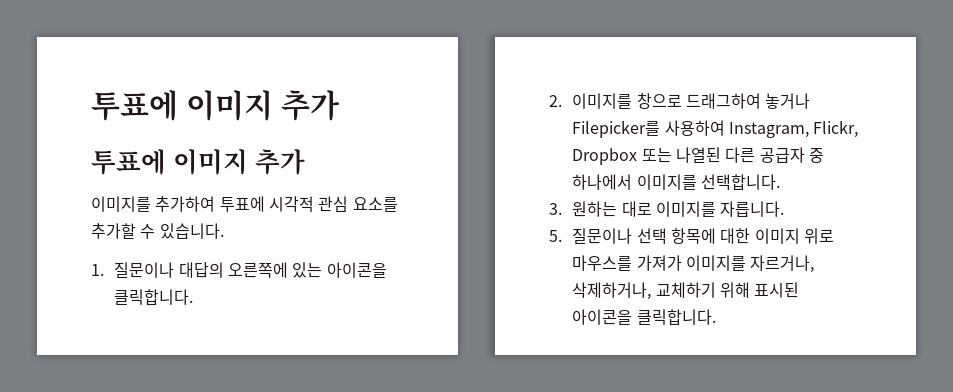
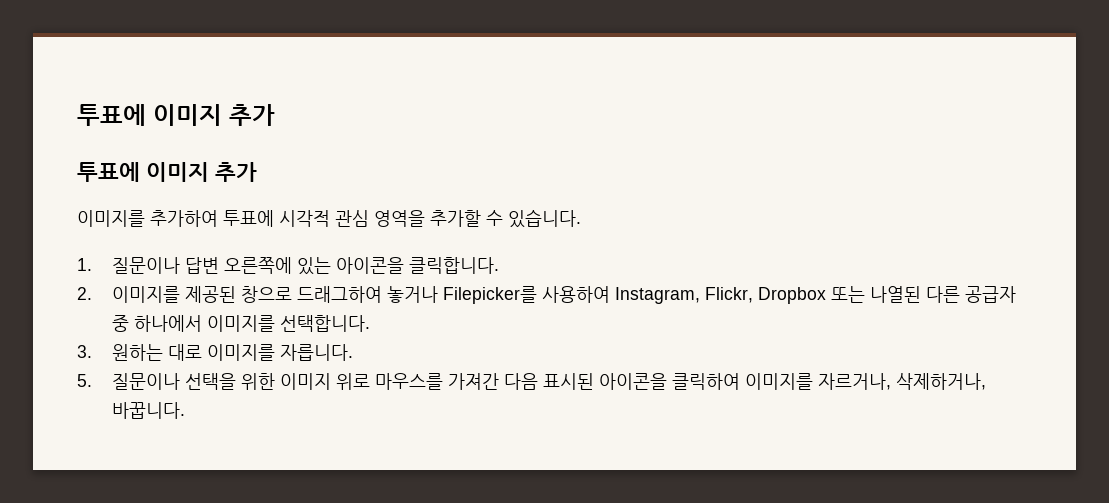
- 이미지를 추가하여 투표에 시각적 관심 요소를 추가할 수 있습니다.
+ 이미지를 추가하여 투표에 시각적 관심 영역을 추가할 수 있습니다.
- 1. 질문이나 대답의 오른쪽에 있는 아이콘을 클릭합니다.
+ 1. 질문이나 답변 오른쪽에 있는 아이콘을 클릭합니다.
- 2. 이미지를 창으로 드래그하여 놓거나 Filepicker를 사용하여 Instagram, Flickr, Dropbox 또는 나열된 다른 공급자 중 하나에서 이미지를 선택합니다.
+ 2. 이미지를 제공된 창으로 드래그하여 놓거나 Filepicker를 사용하여 Instagram, Flickr, Dropbox 또는 나열된 다른 공급자 중 하나에서 이미지를 선택합니다.
- 5. 질문이나 선택 항목에 대한 이미지 위로 마우스를 가져가 이미지를 자르거나, 삭제하거나, 교체하기 위해 표시된 아이콘을 클릭합니다.
+ 5. 질문이나 선택을 위한 이미지 위로 마우스를 가져간 다음 표시된 아이콘을 클릭하여 이미지를 자르거나, 삭제하거나, 바꿉니다.

